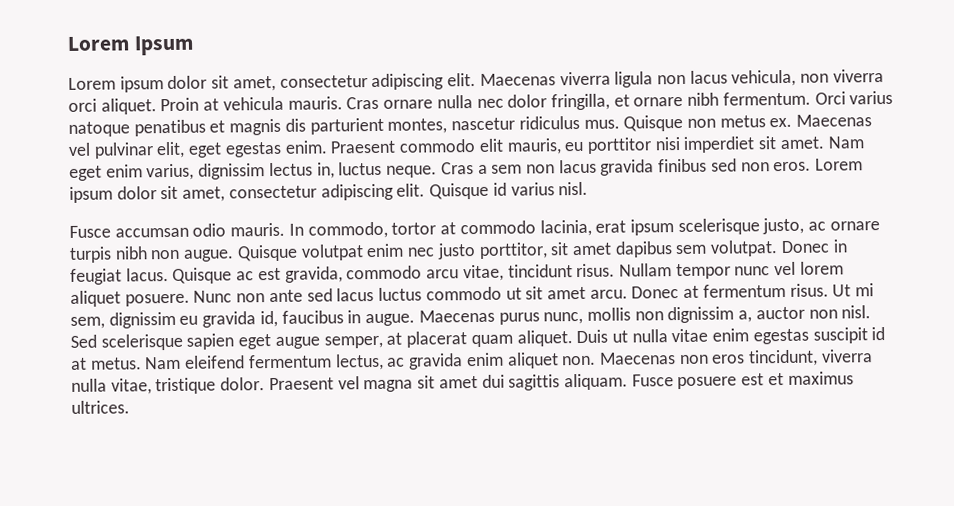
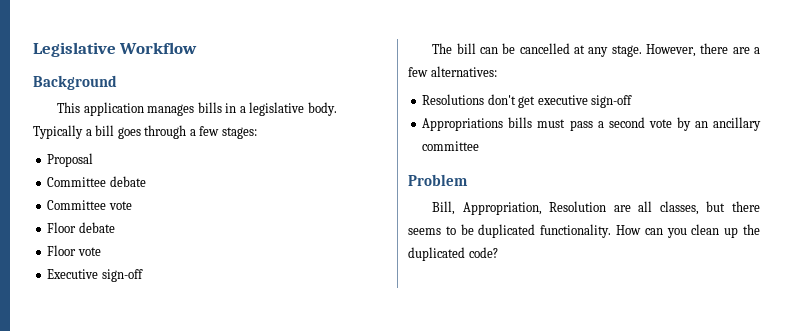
- Lorem Ipsum
- Lorem ipsum dolor sit amet, consectetur adipiscing elit. Maecenas viverra ligula non lacus vehicula, non viverra orci aliquet. Proin at vehicula mauris. Cras ornare nulla nec dolor fringilla, et ornare nibh fermentum. Orci varius natoque penatibus et magnis dis parturient montes, nascetur ridiculus mus. Quisque non metus ex. Maecenas vel pulvinar elit, eget egestas enim. Praesent commodo elit mauris, eu porttitor nisi imperdiet sit amet. Nam eget enim varius, dignissim lectus in, luctus neque. Cras a sem non lacus gravida finibus sed non eros. Lorem ipsum dolor sit amet, consectetur adipiscing elit. Quisque id varius nisl.
- Fusce accumsan odio mauris. In commodo, tortor at commodo lacinia, erat ipsum scelerisque justo, ac ornare turpis nibh non augue. Quisque volutpat enim nec justo porttitor, sit amet dapibus sem volutpat. Donec in feugiat lacus. Quisque ac est gravida, commodo arcu vitae, tincidunt risus. Nullam tempor nunc vel lorem aliquet posuere. Nunc non ante sed lacus luctus commodo ut sit amet arcu. Donec at fermentum risus. Ut mi sem, dignissim eu gravida id, faucibus in augue. Maecenas purus nunc, mollis non dignissim a, auctor non nisl. Sed scelerisque sapien eget augue semper, at placerat quam aliquet. Duis ut nulla vitae enim egestas suscipit id at metus. Nam eleifend fermentum lectus, ac gravida enim aliquet non. Maecenas non eros tincidunt, viverra nulla vitae, tristique dolor. Praesent vel magna sit amet dui sagittis aliquam. Fusce posuere est et maximus ultrices.
+ Legislative Workflow
+ Background
+ This application manages bills in a legislative body. Typically a bill goes through a few stages:
+ Proposal
+ Committee debate
+ Committee vote
+ Floor debate
+ Floor vote
+ Executive sign-off
+ The bill can be cancelled at any stage. However, there are a few alternatives:
+ Resolutions don't get executive sign-off
+ Appropriations bills must pass a second vote by an ancillary committee
+ Problem
+ Bill, Appropriation, Resolution are all classes, but there seems to be duplicated functionality. How can you clean up the duplicated code?

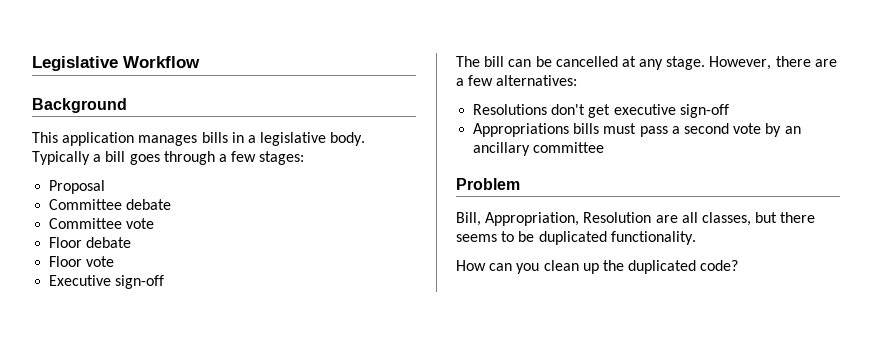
- Bill, Appropriation, Resolution are all classes, but there seems to be duplicated functionality. How can you clean up the duplicated code?
+ Bill, Appropriation, Resolution are all classes, but there seems to be duplicated functionality.
+ How can you clean up the duplicated code?

